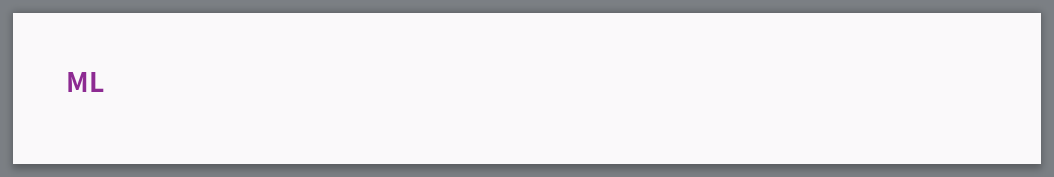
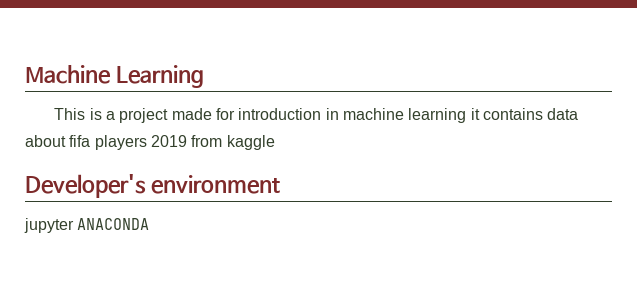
- ML
+ Machine Learning
+ This is a project made for introduction in machine learning it contains data about fifa players 2019 from kaggle
+ Developer's environment
+ jupyter ANACONDA

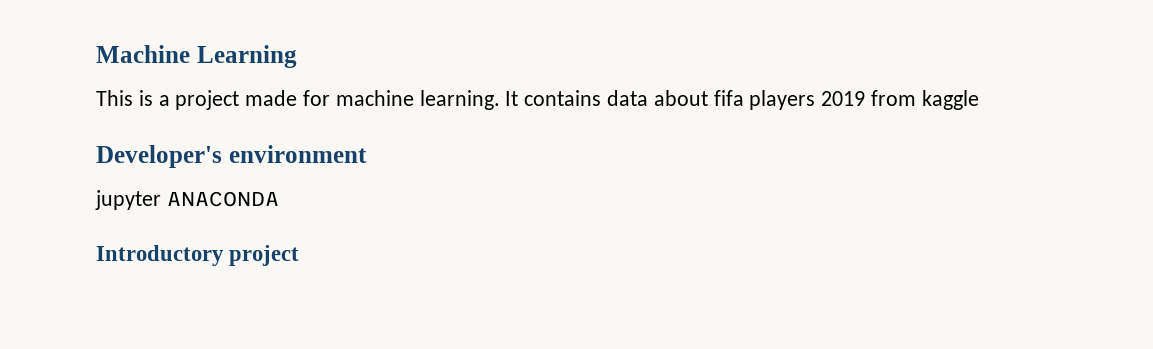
- This is a project made for introduction in machine learning it contains data about fifa players 2019 from kaggle
+ This is a project made for machine learning. It contains data about fifa players 2019 from kaggle
+ Introductory project

